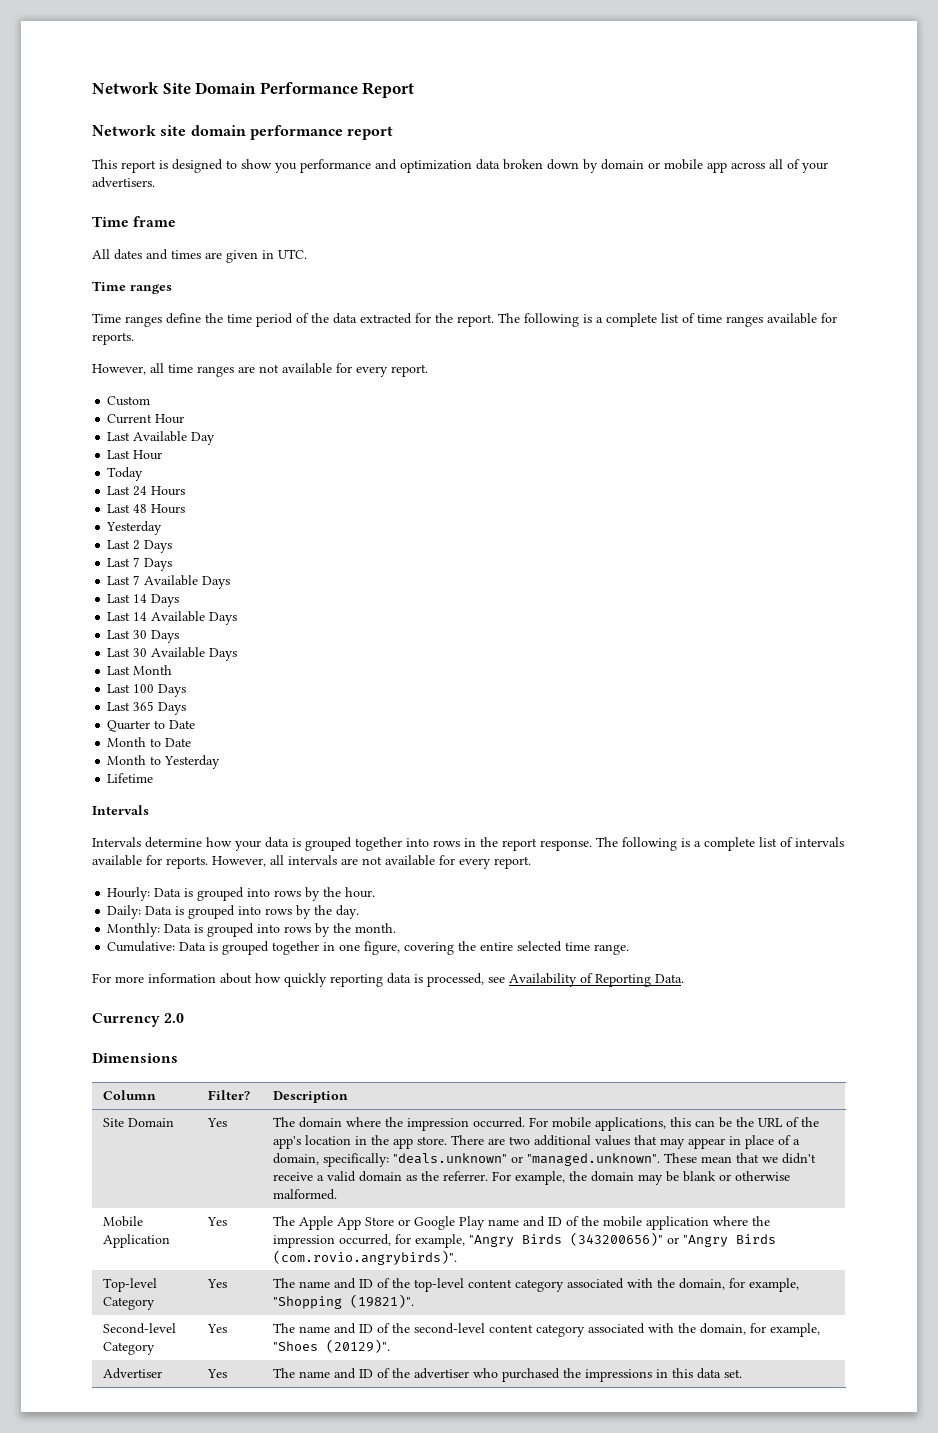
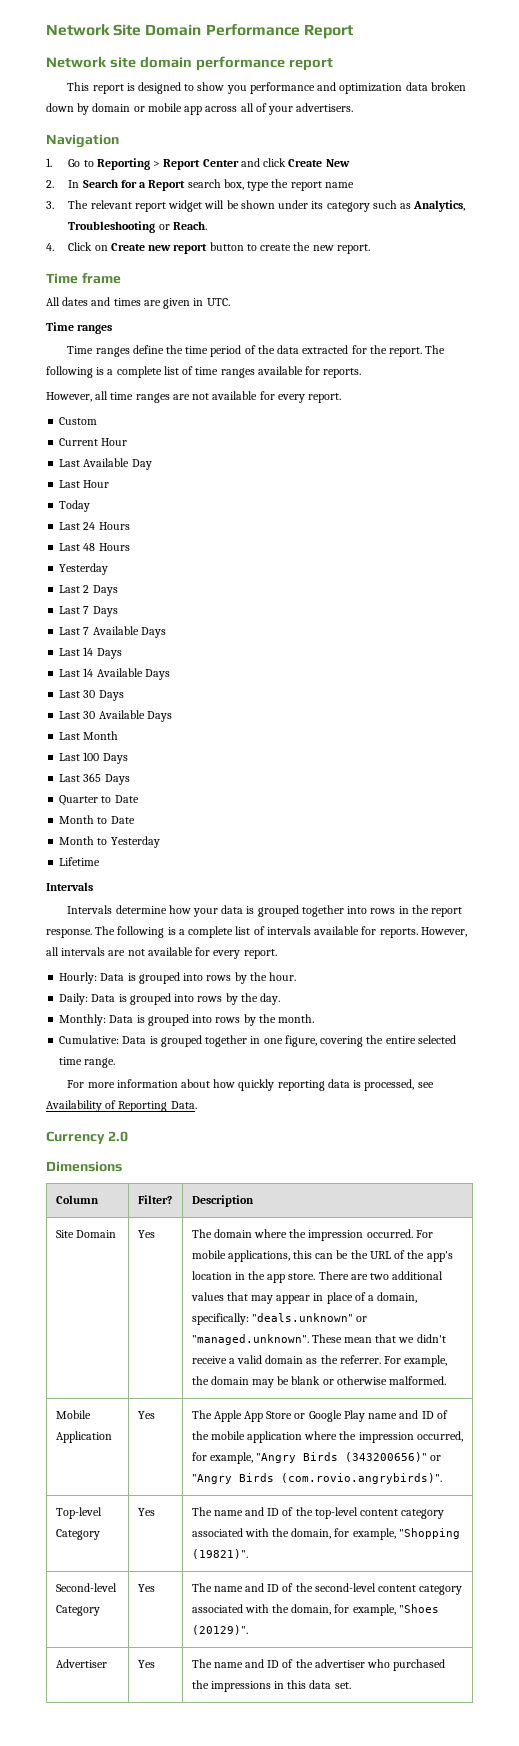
+ Navigation
+ 1. Go to Reporting > Report Center and click Create New
+ 2. In Search for a Report search box, type the report name
+ 3. The relevant report widget will be shown under its category such as Analytics, Troubleshooting or Reach.
+ 4. Click on Create new report button to create the new report.

